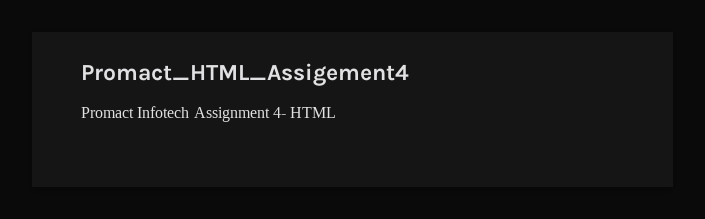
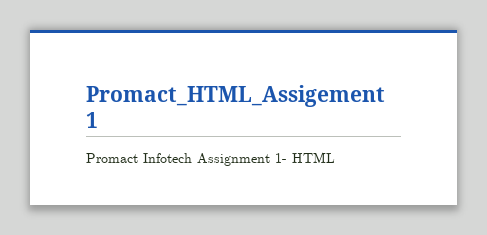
- Promact_HTML_Assigement4
+ Promact_HTML_Assigement 1
- Promact Infotech Assignment 4- HTML
+ Promact Infotech Assignment 1- HTML

